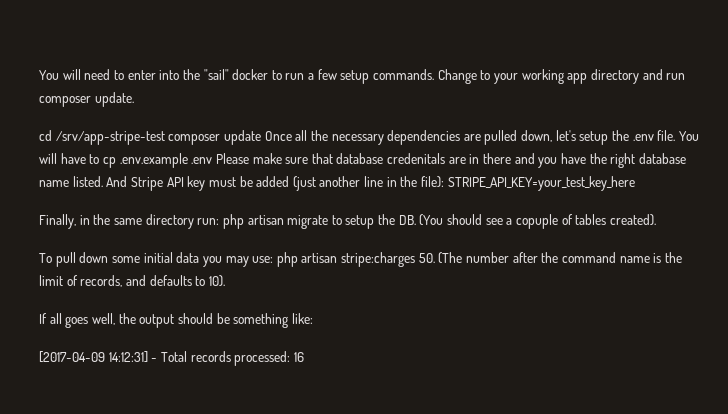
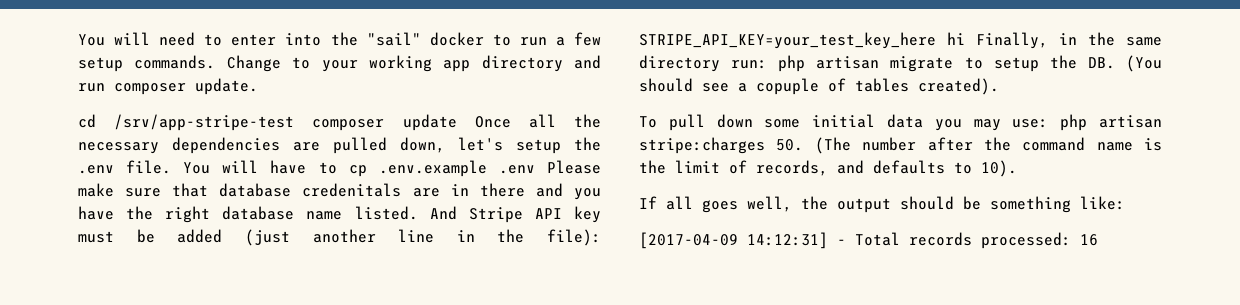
- And Stripe API key must be added (just another line in the file): STRIPE_API_KEY=your_test_key_here
- Finally, in the same directory run: php artisan migrate to setup the DB. (You should see a copuple of tables created).
+ And Stripe API key must be added (just another line in the file): STRIPE_API_KEY=your_test_key_here hi Finally, in the same directory run: php artisan migrate to setup the DB. (You should see a copuple of tables created).

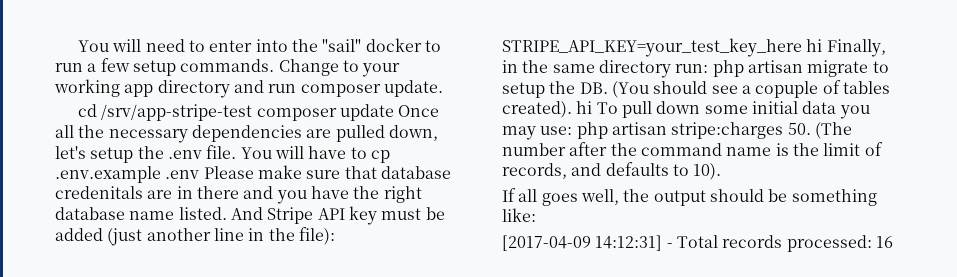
- php artisan migrate to setup the DB. (You should see a copuple of tables created).
- To pull down some initial data you may use:
+ php artisan migrate to setup the DB. (You should see a copuple of tables created). hi To pull down some initial data you may use:

